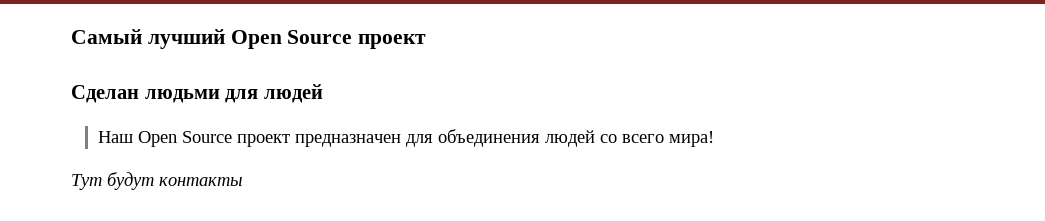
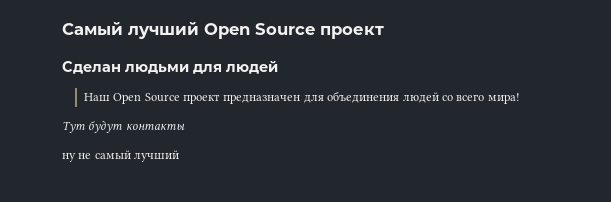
+ ну не самый лучший

